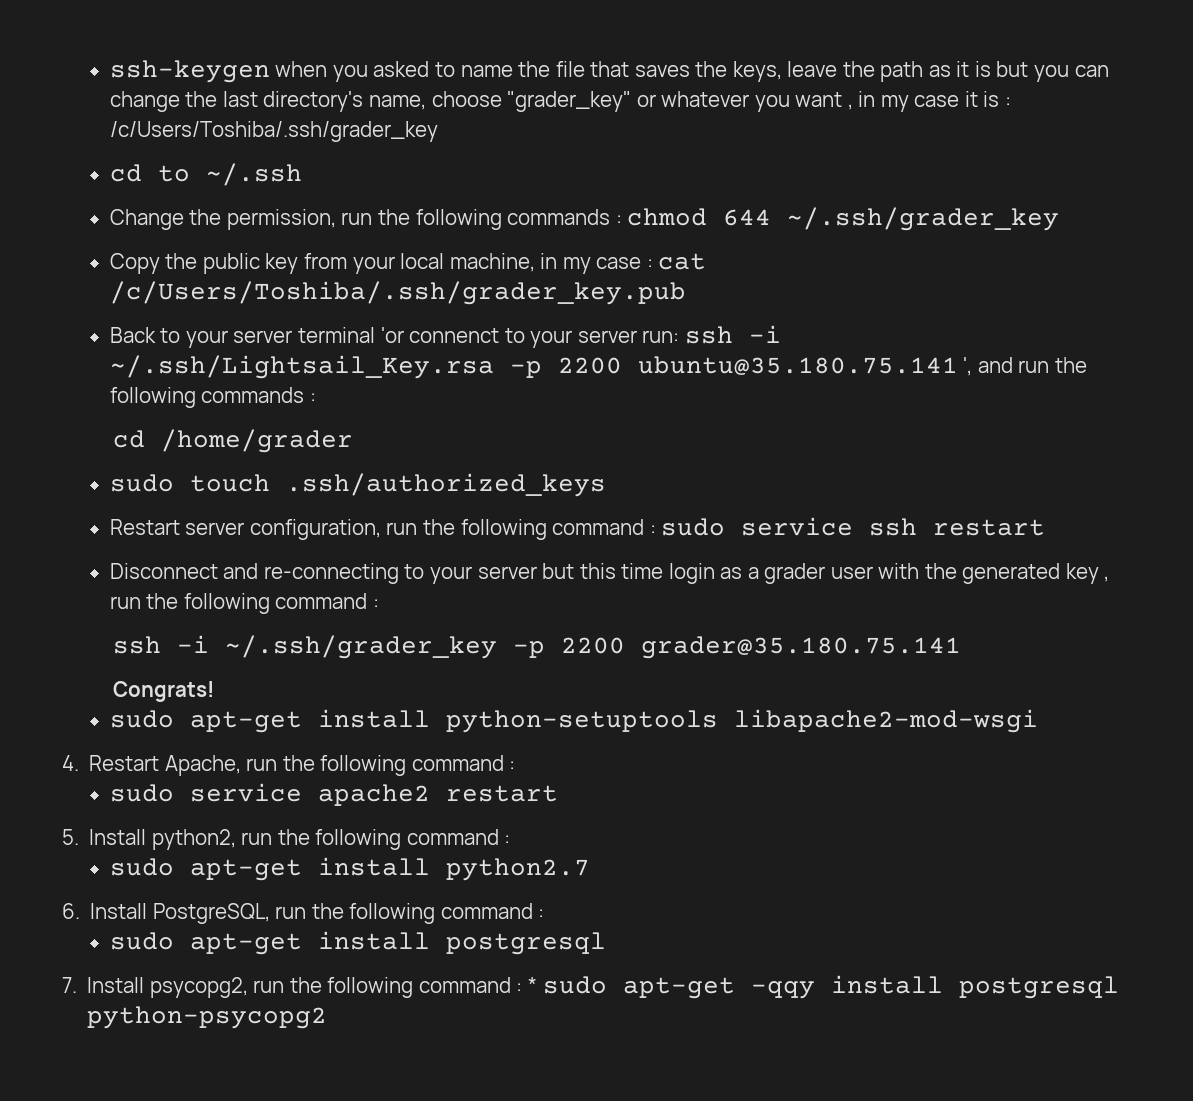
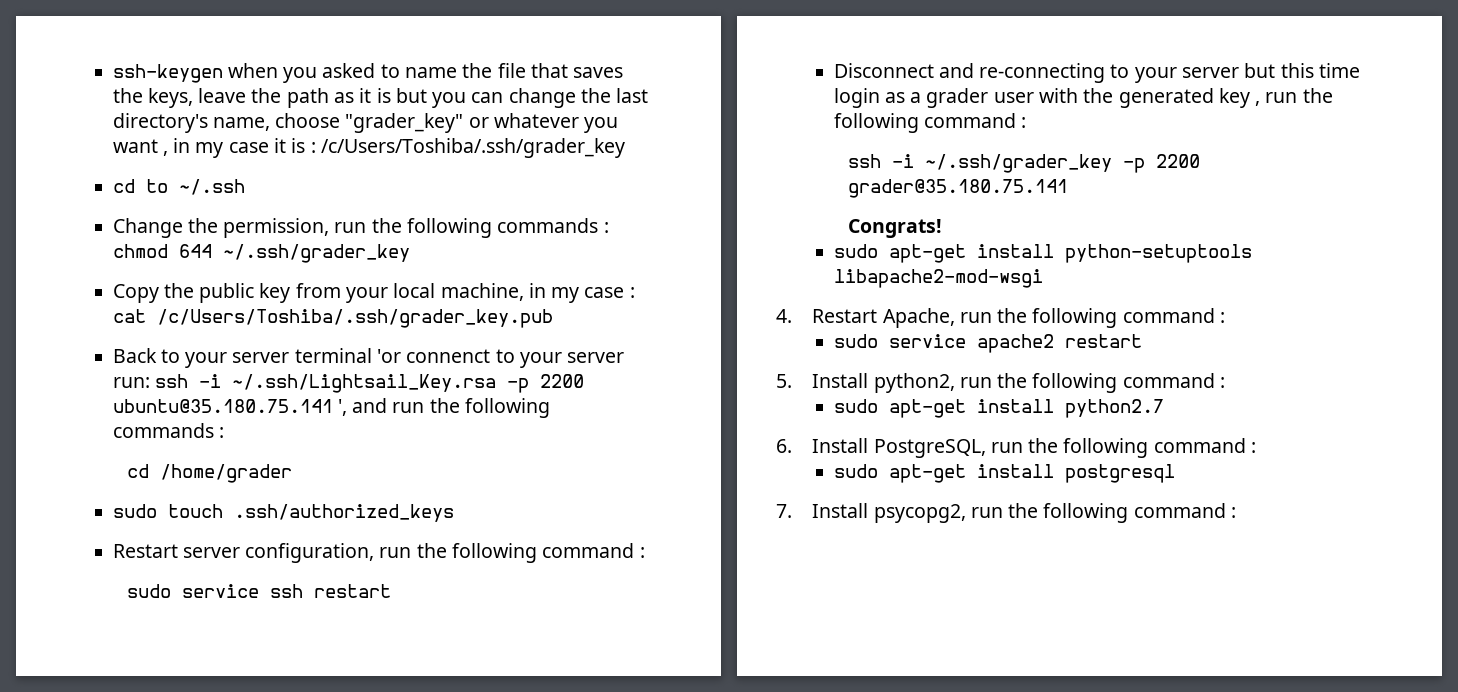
- Restart server configuration, run the following command : sudo service ssh restart
+ Restart server configuration, run the following command :
+ sudo service ssh restart
- 7. Install psycopg2, run the following command : * sudo apt-get -qqy install postgresql python-psycopg2
+ 7. Install psycopg2, run the following command :

